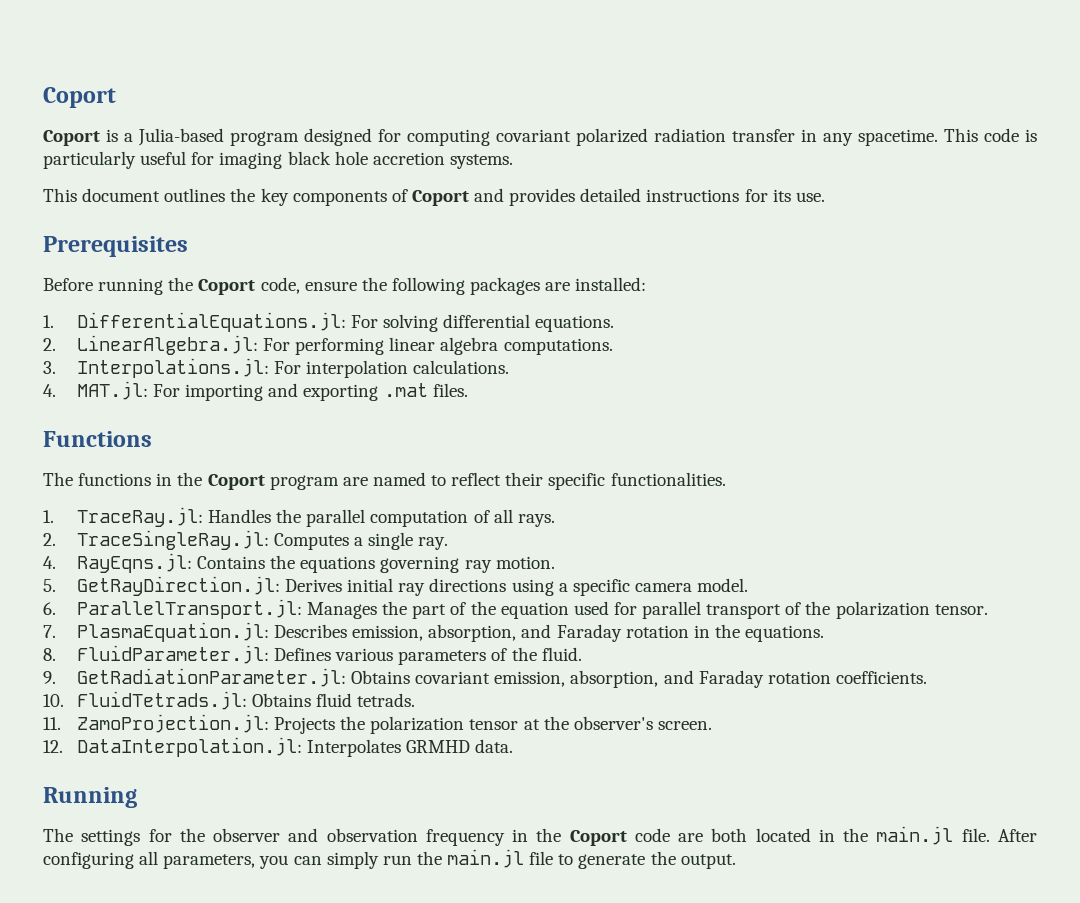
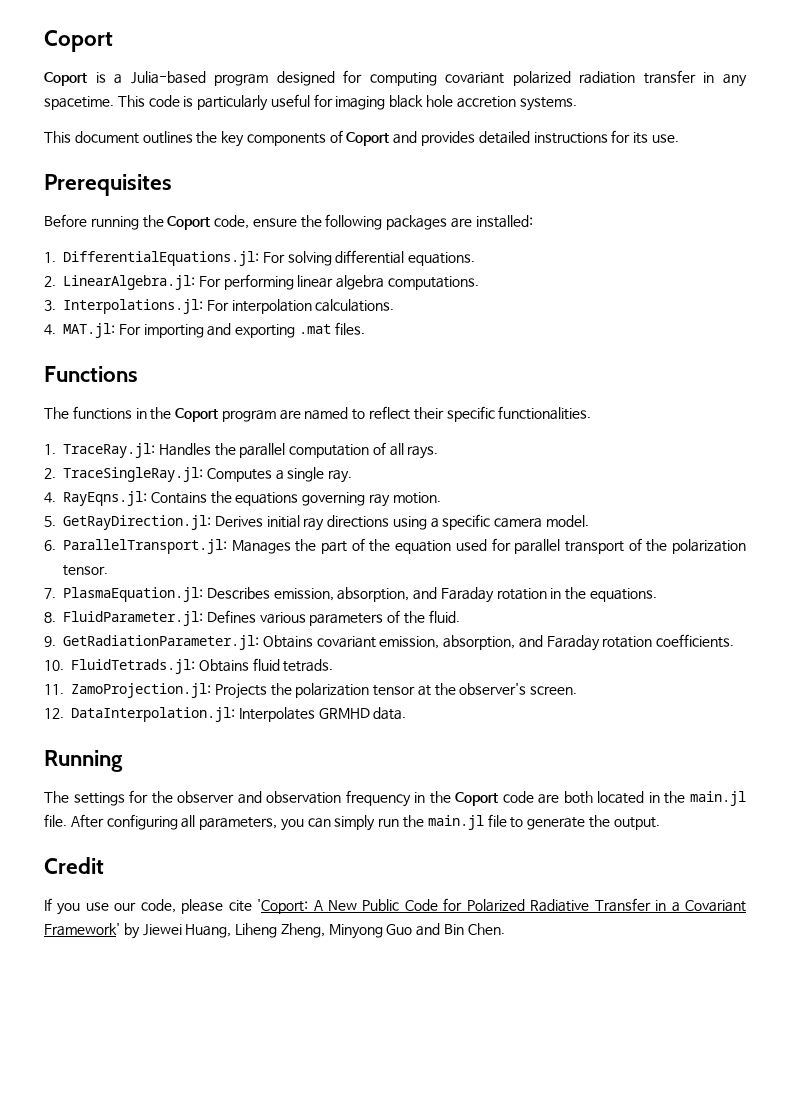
+ Credit
+ If you use our code, please cite 'Coport: A New Public Code for Polarized Radiative Transfer in a Covariant Framework' by Jiewei Huang, Liheng Zheng, Minyong Guo and Bin Chen.

